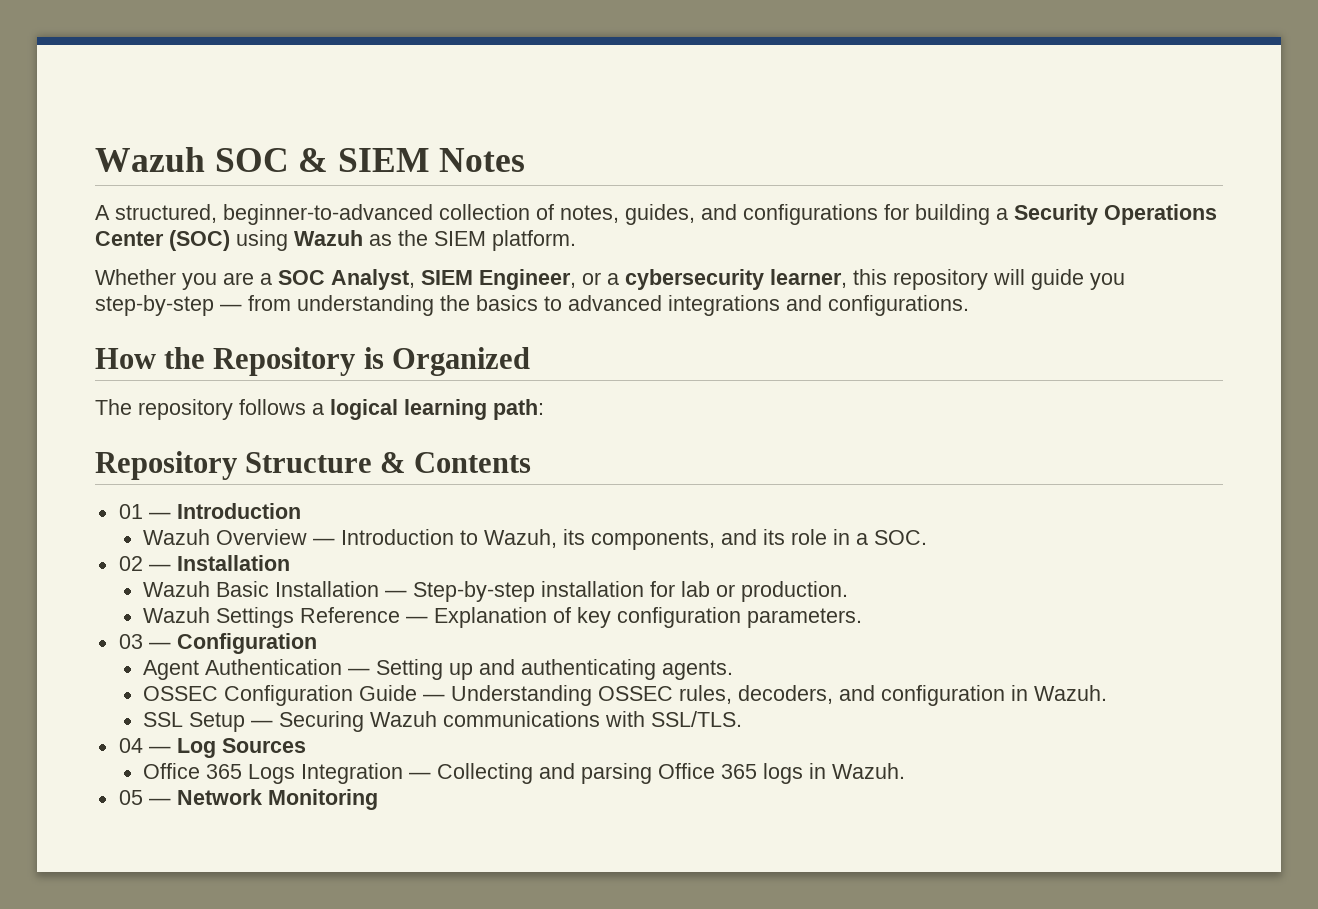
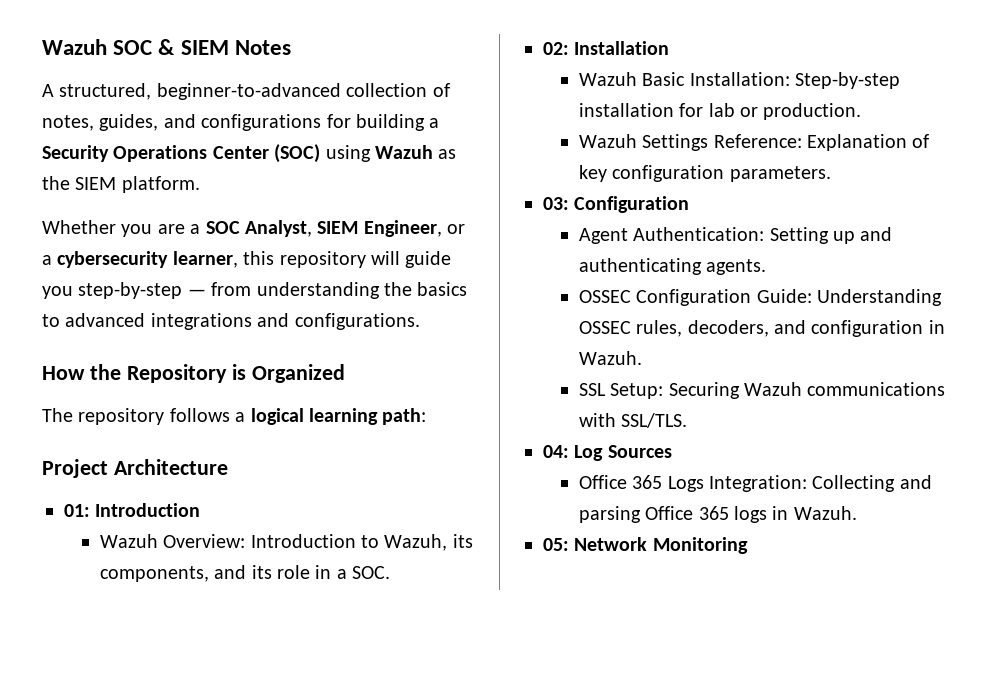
- Repository Structure & Contents
- 01 — Introduction
+ Project Architecture
+ 01: Introduction
- Wazuh Overview — Introduction to Wazuh, its components, and its role in a SOC.
+ Wazuh Overview: Introduction to Wazuh, its components, and its role in a SOC.
- 02 — Installation
+ 02: Installation
- Wazuh Basic Installation — Step-by-step installation for lab or production.
+ Wazuh Basic Installation: Step-by-step installation for lab or production.
- Wazuh Settings Reference — Explanation of key configuration parameters.
+ Wazuh Settings Reference: Explanation of key configuration parameters.
- 03 — Configuration
+ 03: Configuration
- Agent Authentication — Setting up and authenticating agents.
+ Agent Authentication: Setting up and authenticating agents.
- OSSEC Configuration Guide — Understanding OSSEC rules, decoders, and configuration in Wazuh.
+ OSSEC Configuration Guide: Understanding OSSEC rules, decoders, and configuration in Wazuh.
- SSL Setup — Securing Wazuh communications with SSL/TLS.
+ SSL Setup: Securing Wazuh communications with SSL/TLS.
- 04 — Log Sources
+ 04: Log Sources
- Office 365 Logs Integration — Collecting and parsing Office 365 logs in Wazuh.
+ Office 365 Logs Integration: Collecting and parsing Office 365 logs in Wazuh.
- 05 — Network Monitoring
+ 05: Network Monitoring

